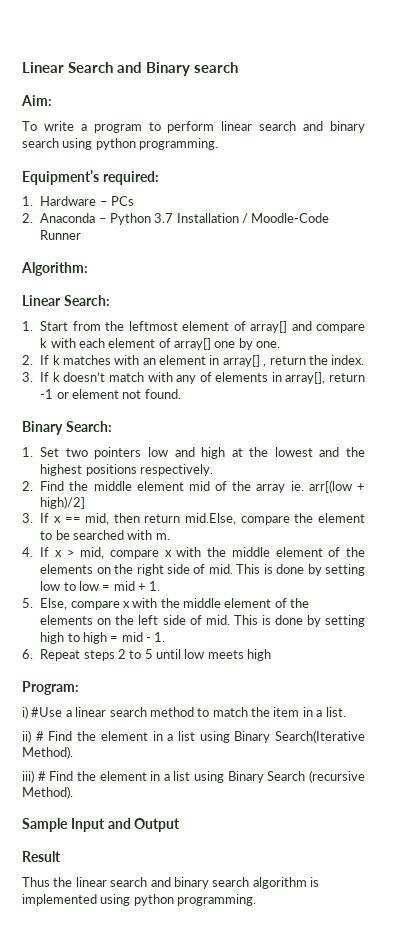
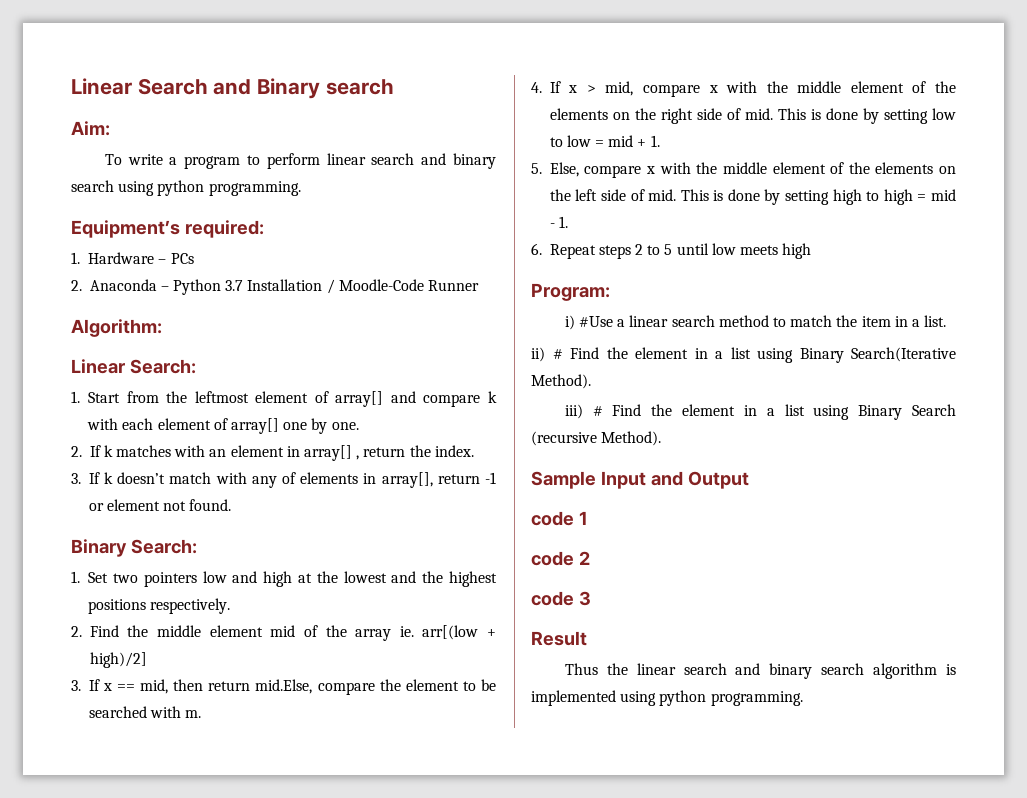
+ code 1
+ code 2
+ code 3

